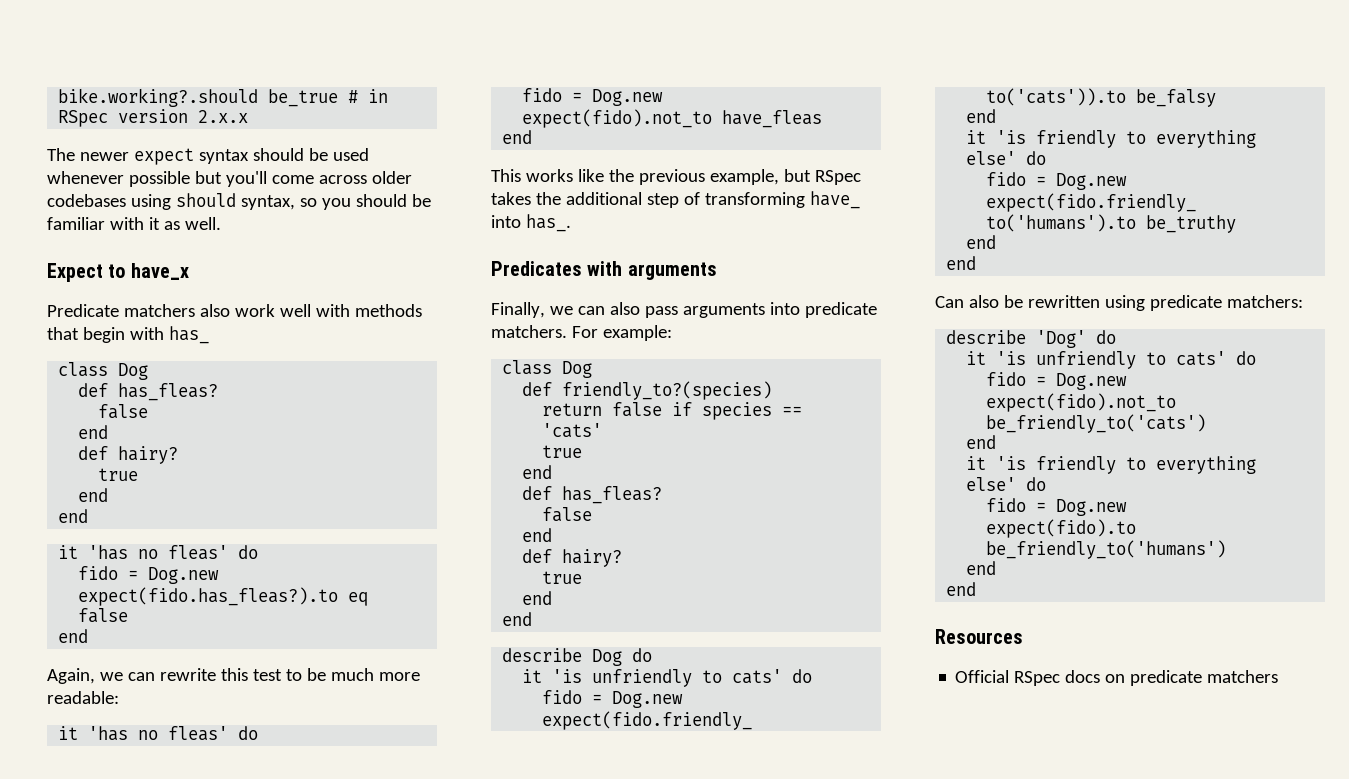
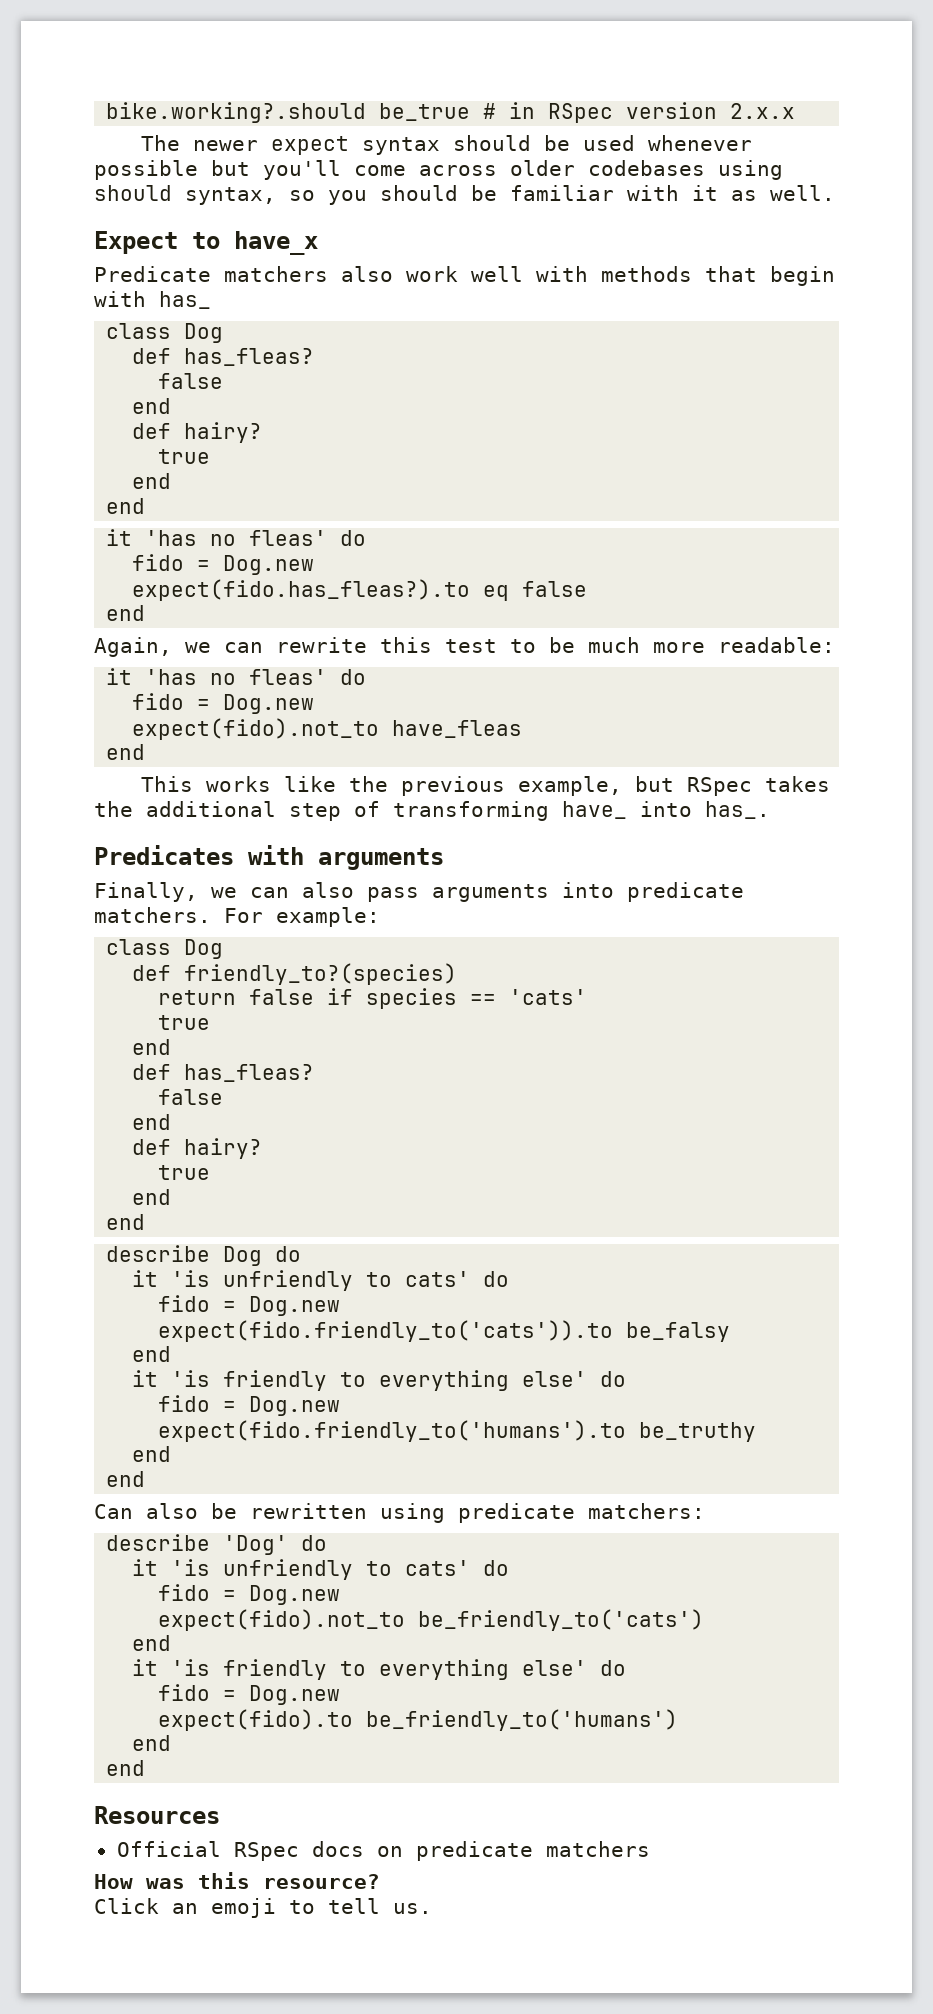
+ How was this resource?
+ Click an emoji to tell us.

